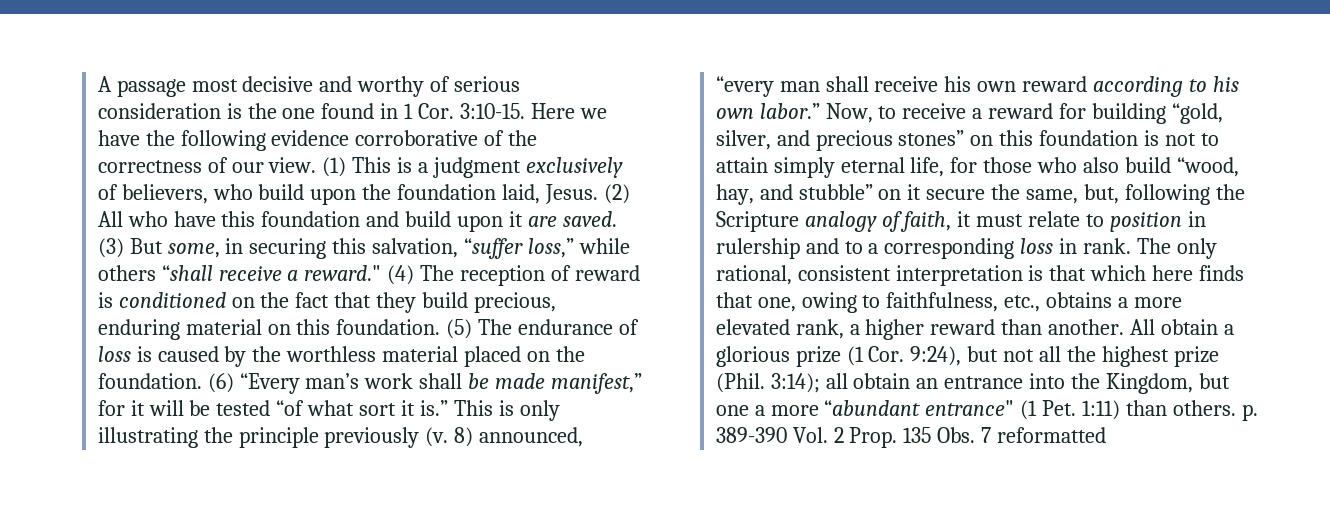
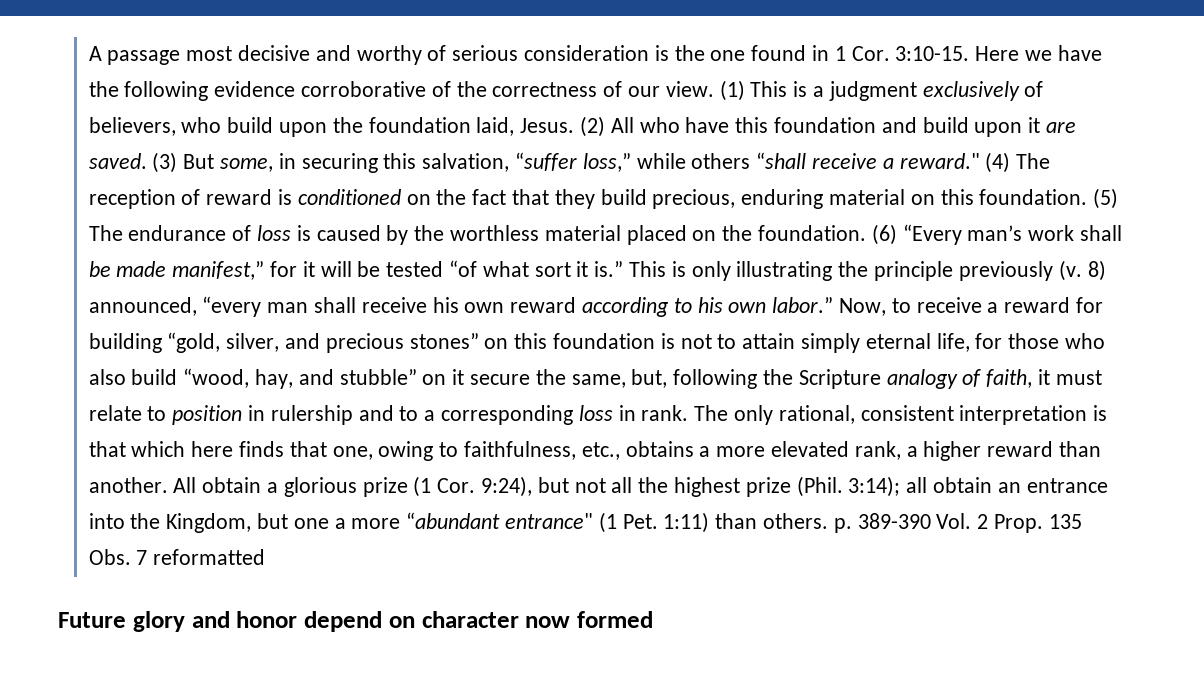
+ Future glory and honor depend on character now formed

